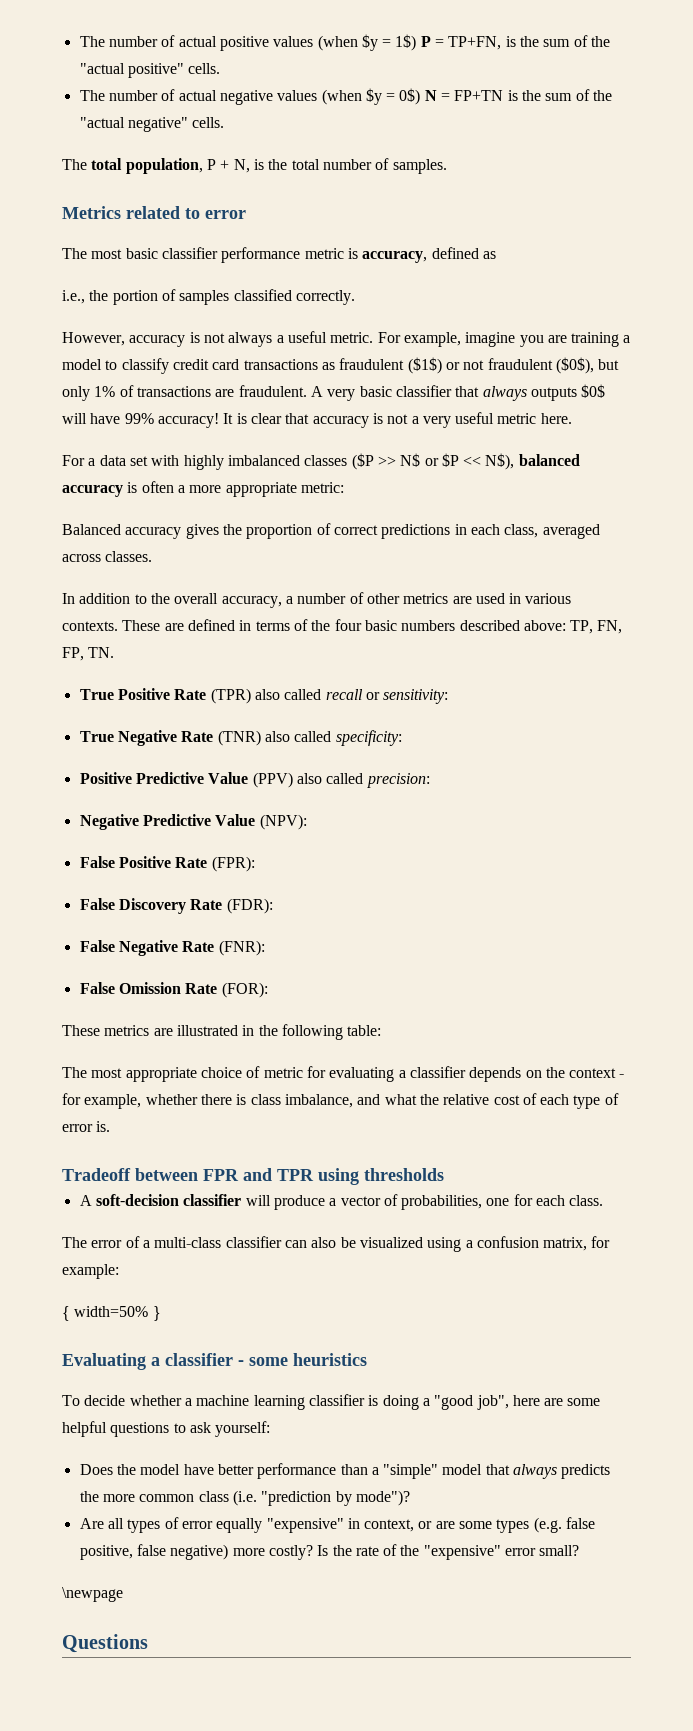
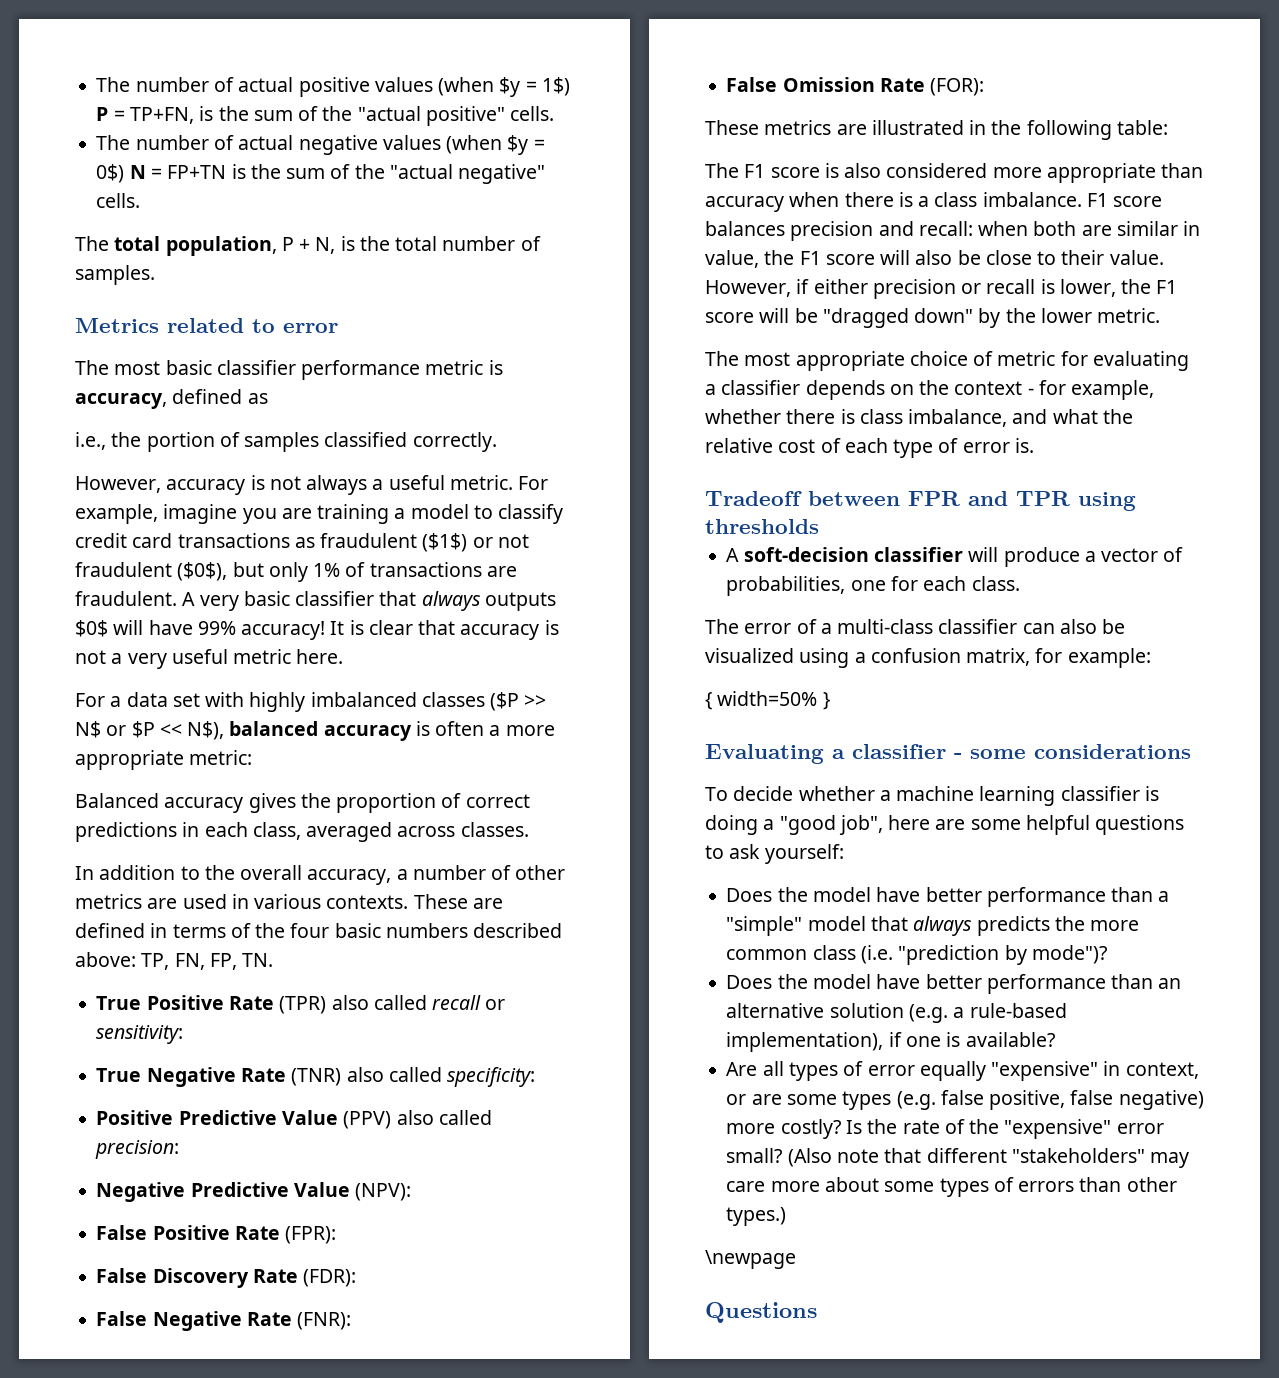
+ The F1 score is also considered more appropriate than accuracy when there is a class imbalance. F1 score balances precision and recall: when both are similar in value, the F1 score will also be close to their value. However, if either precision or recall is lower, the F1 score will be "dragged down" by the lower metric.
- Evaluating a classifier - some heuristics
+ Evaluating a classifier - some considerations
+ Does the model have better performance than an alternative solution (e.g. a rule-based implementation), if one is available?
+ (Also note that different "stakeholders" may care more about some types of errors than other types.)

